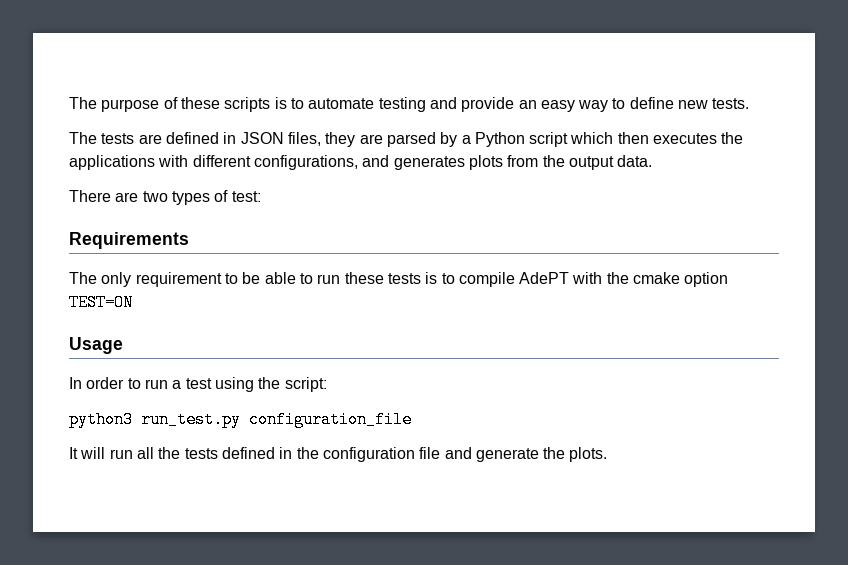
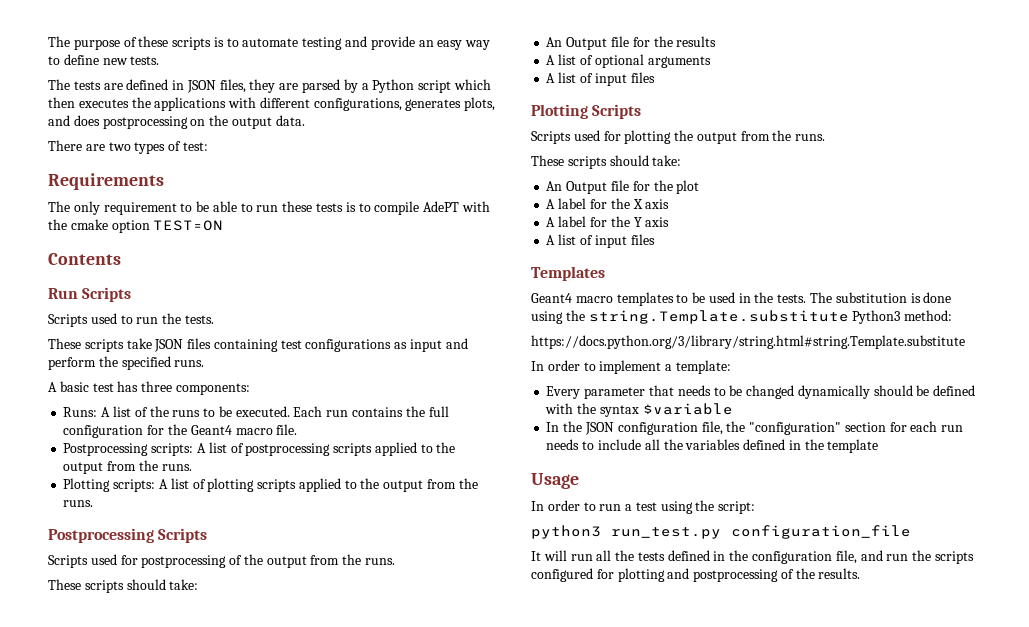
- The tests are defined in JSON files, they are parsed by a Python script which then executes the applications with different configurations, and generates plots from the output data.
+ The tests are defined in JSON files, they are parsed by a Python script which then executes the applications with different configurations, generates plots, and does postprocessing on the output data.
+ Contents
+ Run Scripts
+ Scripts used to run the tests.
+ These scripts take JSON files containing test configurations as input and perform the specified runs.
+ A basic test has three components:
+ Runs: A list of the runs to be executed. Each run contains the full configuration for the Geant4 macro file.
+ Postprocessing scripts: A list of postprocessing scripts applied to the output from the runs.
+ Plotting scripts: A list of plotting scripts applied to the output from the runs.
+ Postprocessing Scripts
+ Scripts used for postprocessing of the output from the runs.
+ These scripts should take:
+ An Output file for the results
+ A list of optional arguments
+ A list of input files
+ Plotting Scripts
+ Scripts used for plotting the output from the runs.
+ These scripts should take:
+ An Output file for the plot
+ A label for the X axis
+ A label for the Y axis
+ A list of input files
+ Templates
+ Geant4 macro templates to be used in the tests. The substitution is done using the string.Template.substitute Python3 method:
+ https://docs.python.org/3/library/string.html#string.Template.substitute
+ In order to implement a template:
+ Every parameter that needs to be changed dynamically should be defined with the syntax $variable
+ In the JSON configuration file, the "configuration" section for each run needs to include all the variables defined in the template
- It will run all the tests defined in the configuration file and generate the plots.
+ It will run all the tests defined in the configuration file, and run the scripts configured for plotting and postprocessing of the results.

